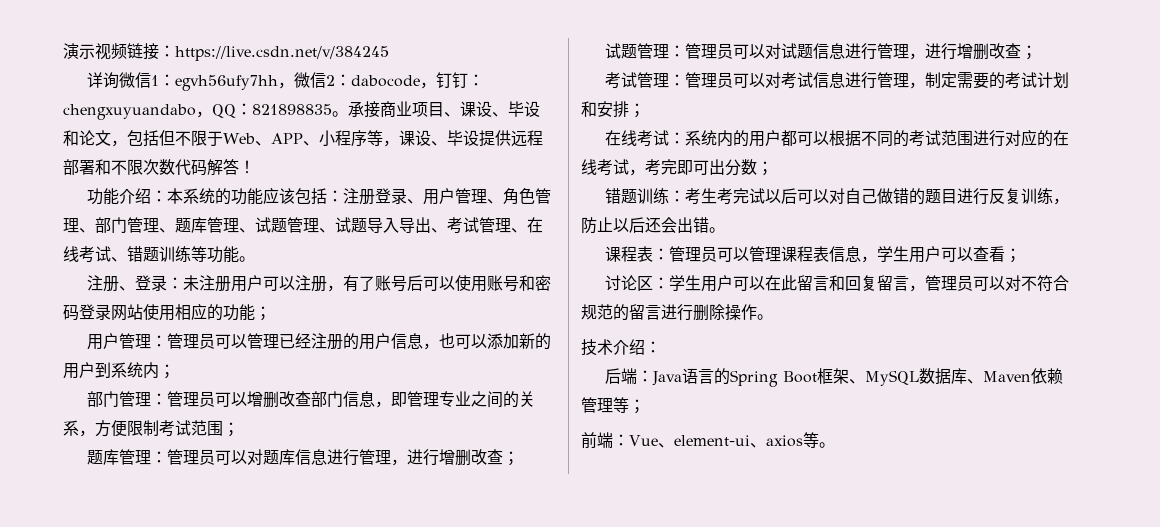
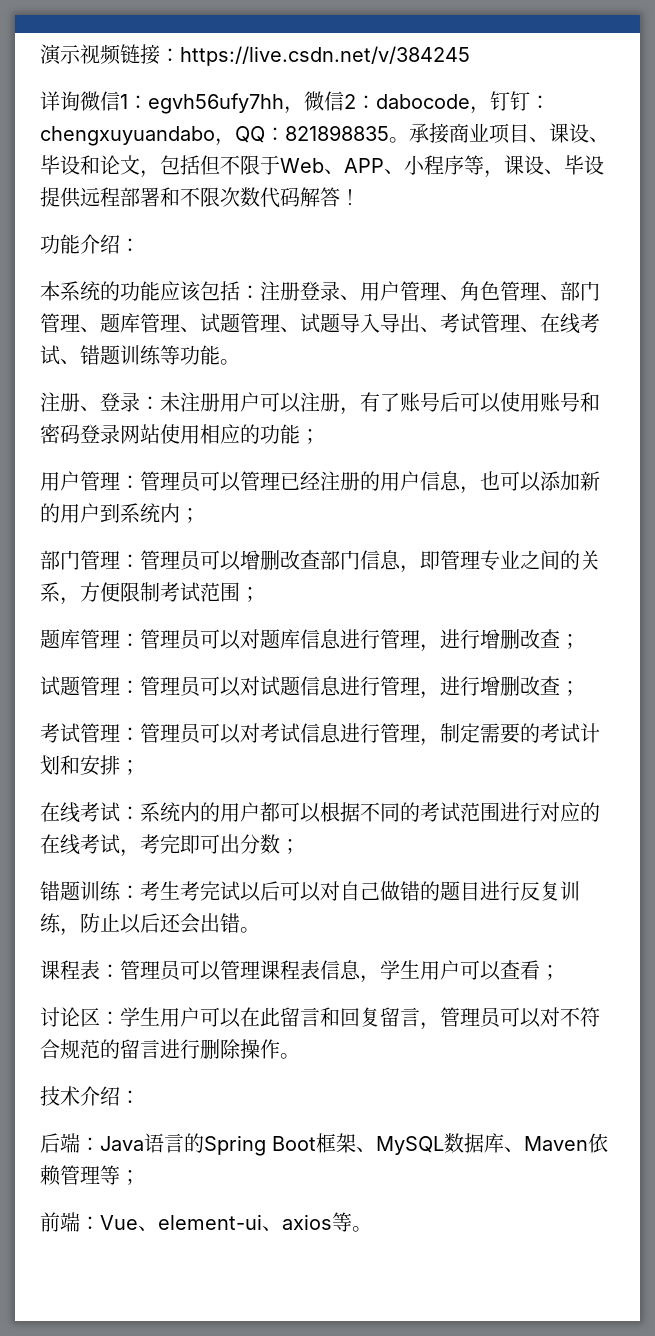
- 功能介绍：本系统的功能应该包括：注册登录、用户管理、角色管理、部门管理、题库管理、试题管理、试题导入导出、考试管理、在线考试、错题训练等功能。
+ 功能介绍：
+ 本系统的功能应该包括：注册登录、用户管理、角色管理、部门管理、题库管理、试题管理、试题导入导出、考试管理、在线考试、错题训练等功能。

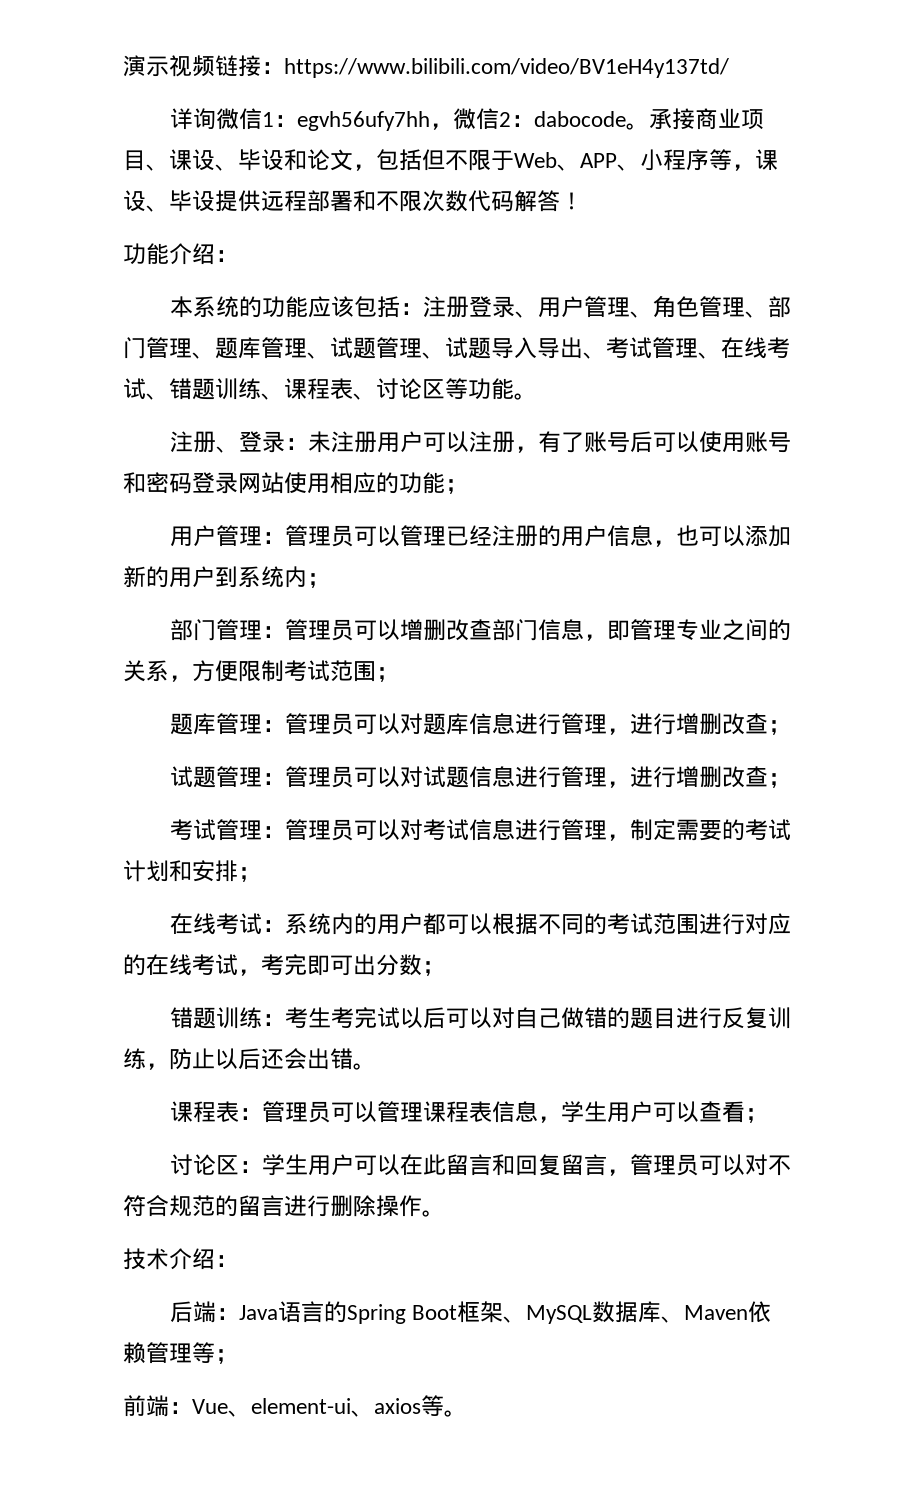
- 演示视频链接：https://live.csdn.net/v/384245
+ 演示视频链接：https://www.bilibili.com/video/BV1eH4y137td/
- 详询微信1：egvh56ufy7hh，微信2：dabocode，钉钉：chengxuyuandabo，QQ：821898835。
+ 详询微信1：egvh56ufy7hh，微信2：dabocode。
- 本系统的功能应该包括：注册登录、用户管理、角色管理、部门管理、题库管理、试题管理、试题导入导出、考试管理、在线考试、错题训练等功能。
+ 本系统的功能应该包括：注册登录、用户管理、角色管理、部门管理、题库管理、试题管理、试题导入导出、考试管理、在线考试、错题训练、课程表、讨论区等功能。

